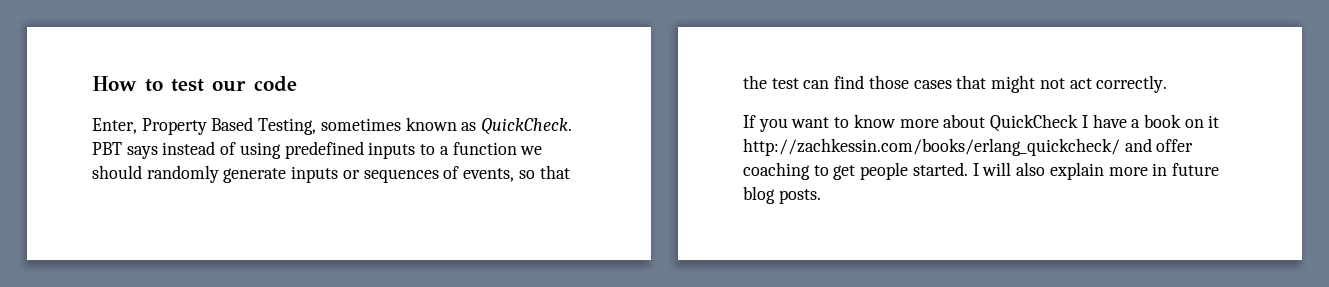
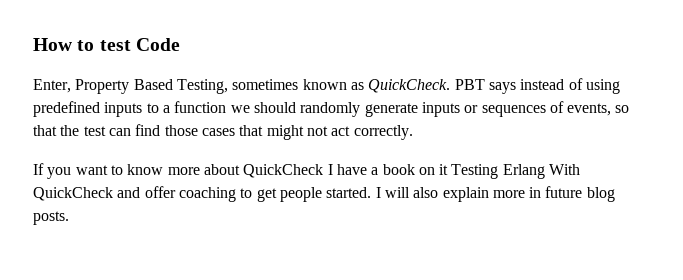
- How to test our code
+ How to test Code
- If you want to know more about QuickCheck I have a book on it http://zachkessin.com/books/erlang_quickcheck/ and offer coaching to get people started.
+ If you want to know more about QuickCheck I have a book on it Testing Erlang With QuickCheck and offer coaching to get people started.

